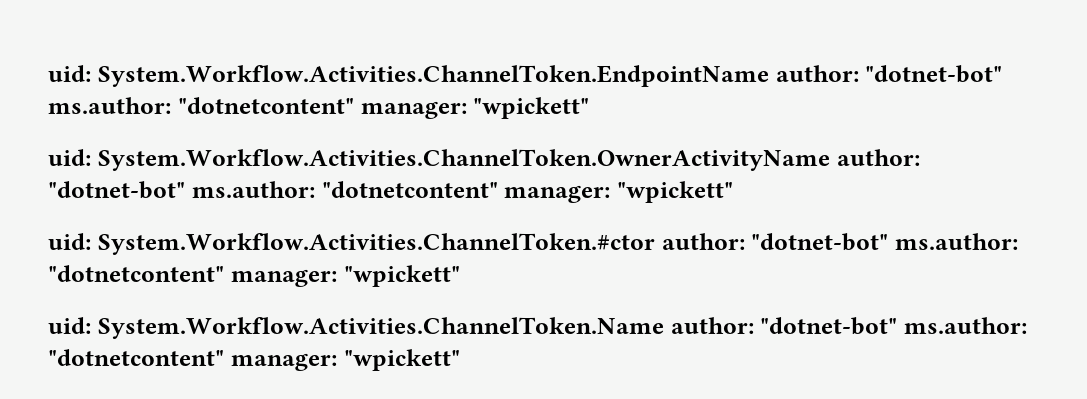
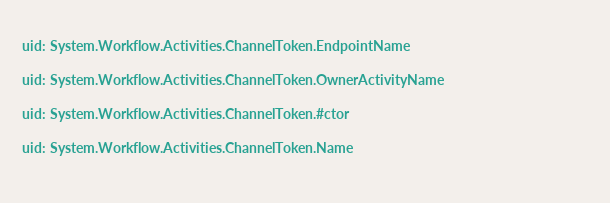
- uid: System.Workflow.Activities.ChannelToken.EndpointName author: "dotnet-bot" ms.author: "dotnetcontent" manager: "wpickett"
- uid: System.Workflow.Activities.ChannelToken.OwnerActivityName author: "dotnet-bot" ms.author: "dotnetcontent" manager: "wpickett"
- uid: System.Workflow.Activities.ChannelToken.#ctor author: "dotnet-bot" ms.author: "dotnetcontent" manager: "wpickett"
- uid: System.Workflow.Activities.ChannelToken.Name author: "dotnet-bot" ms.author: "dotnetcontent" manager: "wpickett"
+ uid: System.Workflow.Activities.ChannelToken.EndpointName
+ uid: System.Workflow.Activities.ChannelToken.OwnerActivityName
+ uid: System.Workflow.Activities.ChannelToken.#ctor
+ uid: System.Workflow.Activities.ChannelToken.Name

